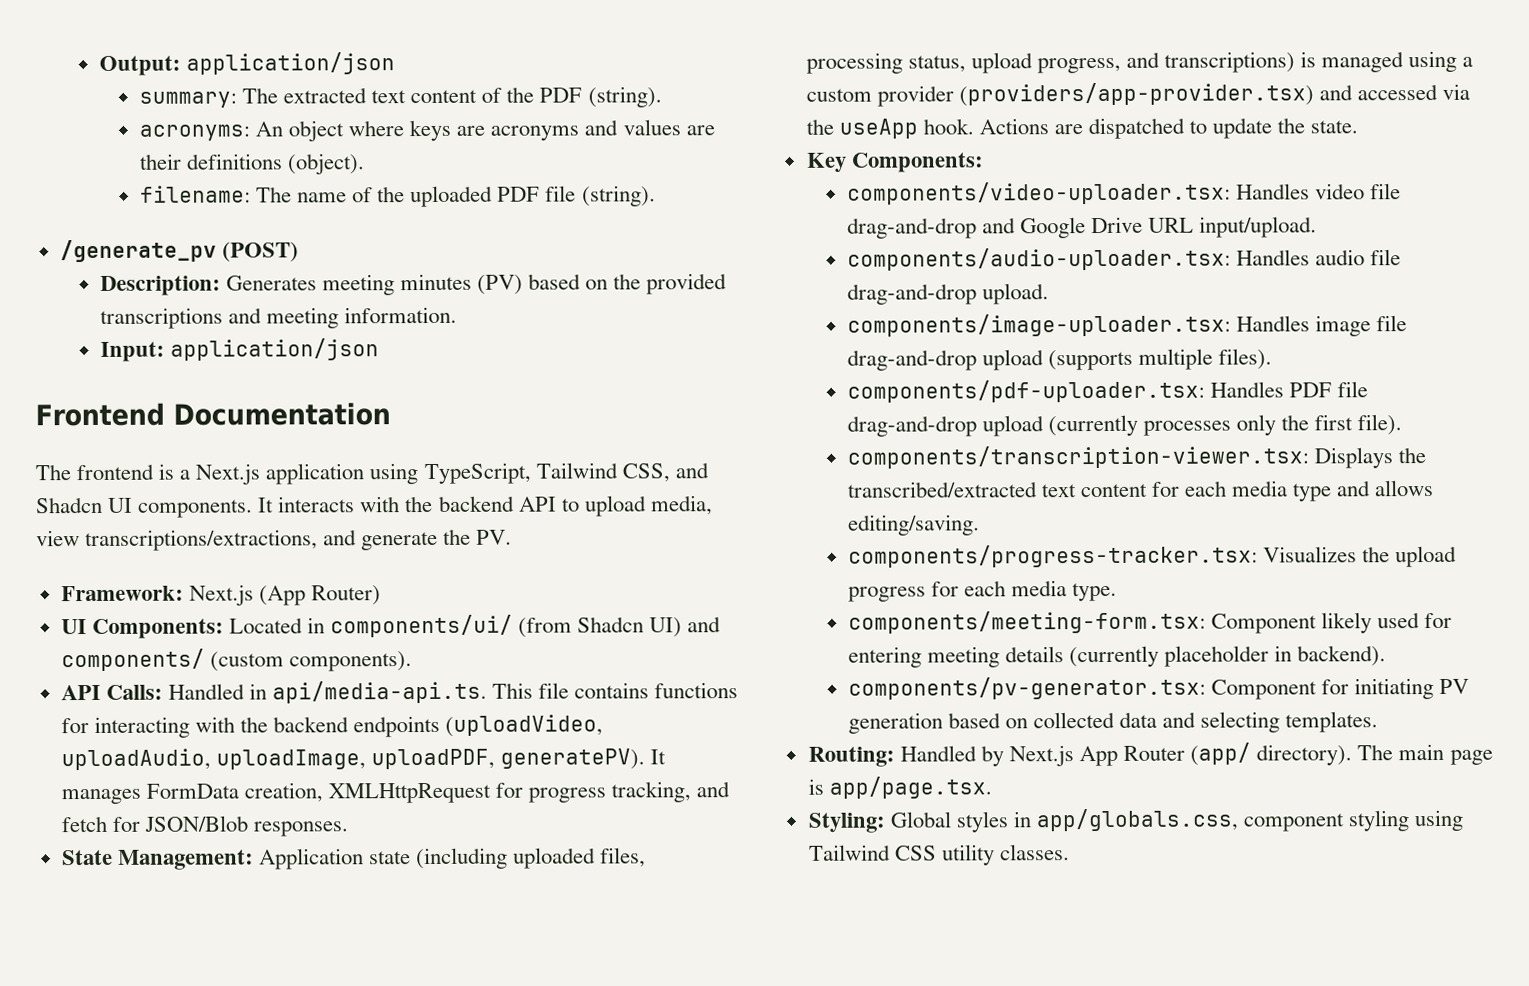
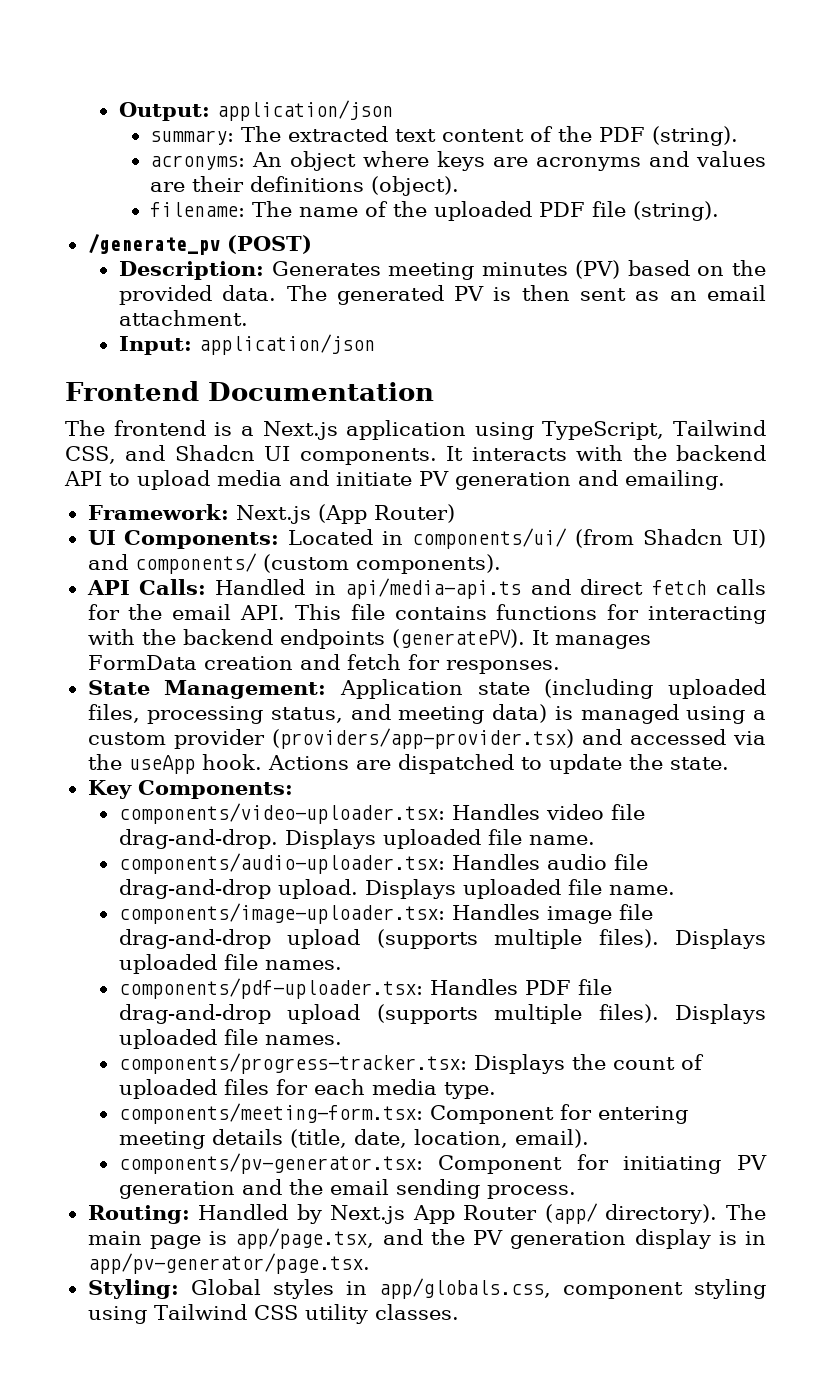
- Description: Generates meeting minutes (PV) based on the provided transcriptions and meeting information.
+ Description: Generates meeting minutes (PV) based on the provided data. The generated PV is then sent as an email attachment.
- It interacts with the backend API to upload media, view transcriptions/extractions, and generate the PV.
+ It interacts with the backend API to upload media and initiate PV generation and emailing.
- API Calls: Handled in api/media-api.ts. This file contains functions for interacting with the backend endpoints (uploadVideo, uploadAudio, uploadImage, uploadPDF, generatePV). It manages FormData creation, XMLHttpRequest for progress tracking, and fetch for JSON/Blob responses.
+ API Calls: Handled in api/media-api.ts and direct fetch calls for the email API. This file contains functions for interacting with the backend endpoints (generatePV). It manages FormData creation and fetch for responses.
- State Management: Application state (including uploaded files, processing status, upload progress, and transcriptions) is managed using a custom provider (providers/app-provider.tsx) and accessed via the useApp hook.
+ State Management: Application state (including uploaded files, processing status, and meeting data) is managed using a custom provider (providers/app-provider.tsx) and accessed via the useApp hook.
- components/video-uploader.tsx: Handles video file drag-and-drop and Google Drive URL input/upload.
+ components/video-uploader.tsx: Handles video file drag-and-drop. Displays uploaded file name.
- components/audio-uploader.tsx: Handles audio file drag-and-drop upload.
+ components/audio-uploader.tsx: Handles audio file drag-and-drop upload. Displays uploaded file name.
- components/image-uploader.tsx: Handles image file drag-and-drop upload (supports multiple files).
+ components/image-uploader.tsx: Handles image file drag-and-drop upload (supports multiple files). Displays uploaded file names.
- components/pdf-uploader.tsx: Handles PDF file drag-and-drop upload (currently processes only the first file).
- components/transcription-viewer.tsx: Displays the transcribed/extracted text content for each media type and allows editing/saving.
- components/progress-tracker.tsx: Visualizes the upload progress for each media type.
+ components/pdf-uploader.tsx: Handles PDF file drag-and-drop upload (supports multiple files). Displays uploaded file names.
+ components/progress-tracker.tsx: Displays the count of uploaded files for each media type.
- components/meeting-form.tsx: Component likely used for entering meeting details (currently placeholder in backend).
+ components/meeting-form.tsx: Component for entering meeting details (title, date, location, email).
- components/pv-generator.tsx: Component for initiating PV generation based on collected data and selecting templates.
+ components/pv-generator.tsx: Component for initiating PV generation and the email sending process.
- The main page is app/page.tsx.
+ The main page is app/page.tsx, and the PV generation display is in app/pv-generator/page.tsx.

